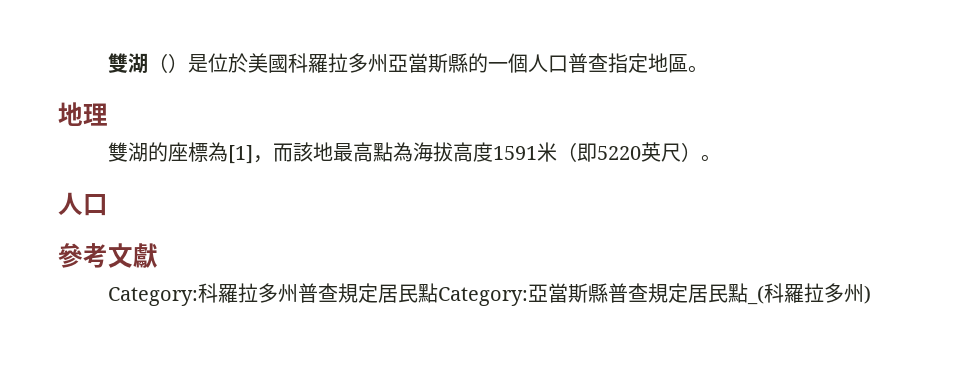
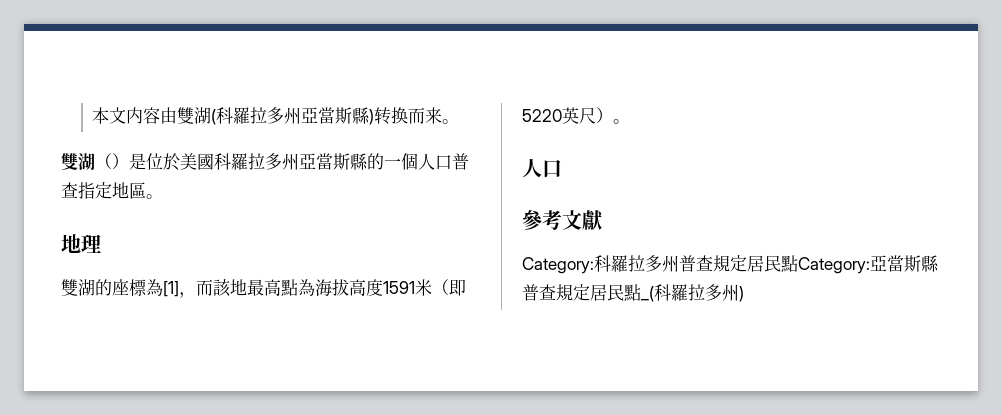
+ 本文内容由雙湖(科羅拉多州亞當斯縣)转换而来。

